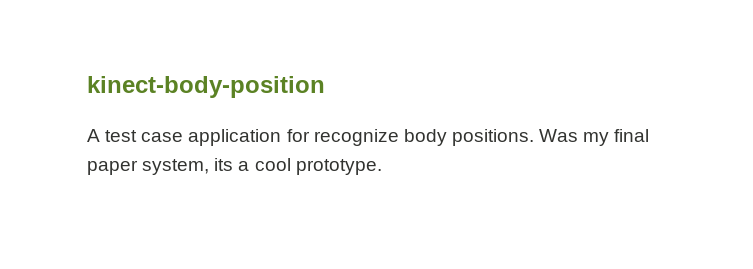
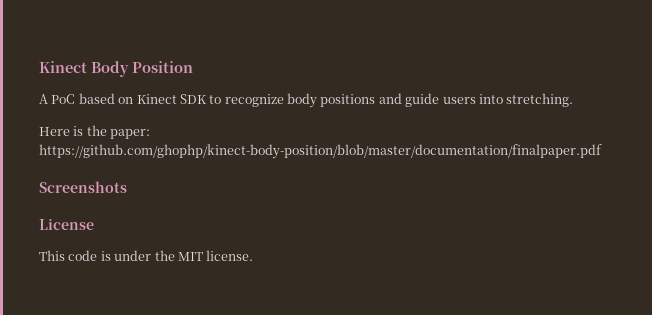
- kinect-body-position
- A test case application for recognize body positions. Was my final paper system, its a cool prototype.
+ Kinect Body Position
+ A PoC based on Kinect SDK to recognize body positions and guide users into stretching.
+ Here is the paper: https://github.com/ghophp/kinect-body-position/blob/master/documentation/finalpaper.pdf
+ Screenshots
+ License
+ This code is under the MIT license.

